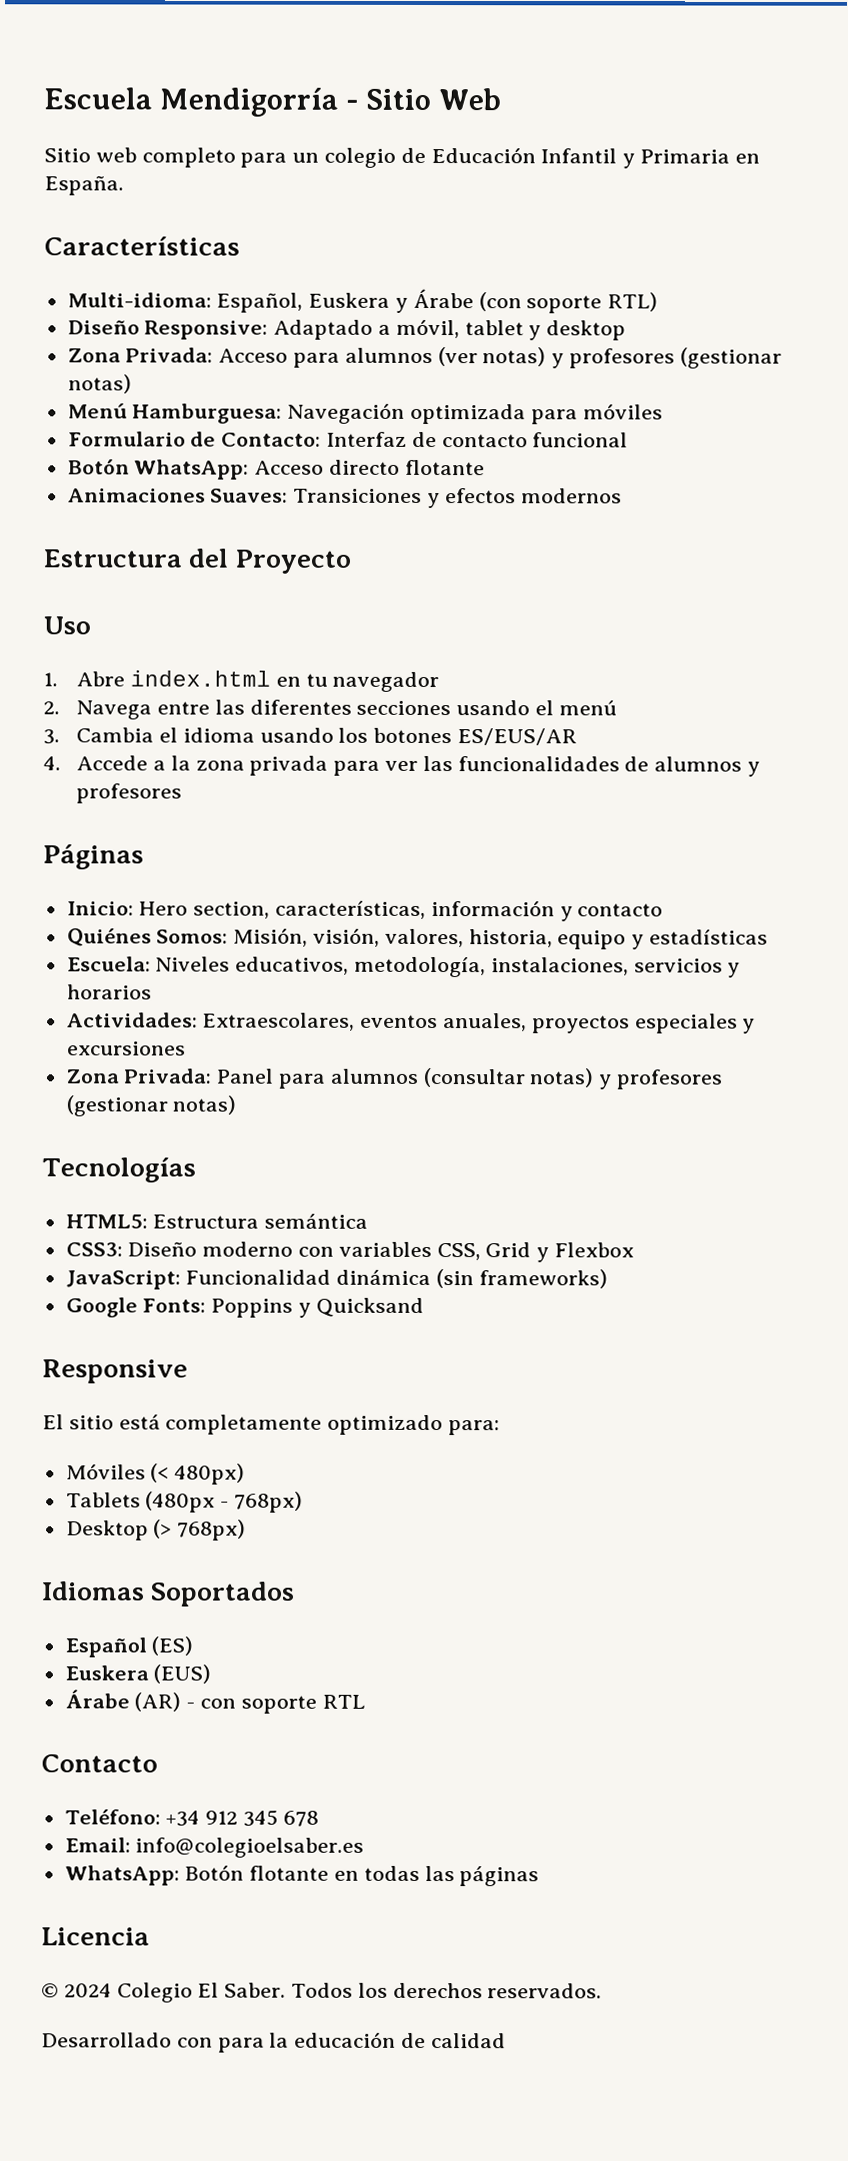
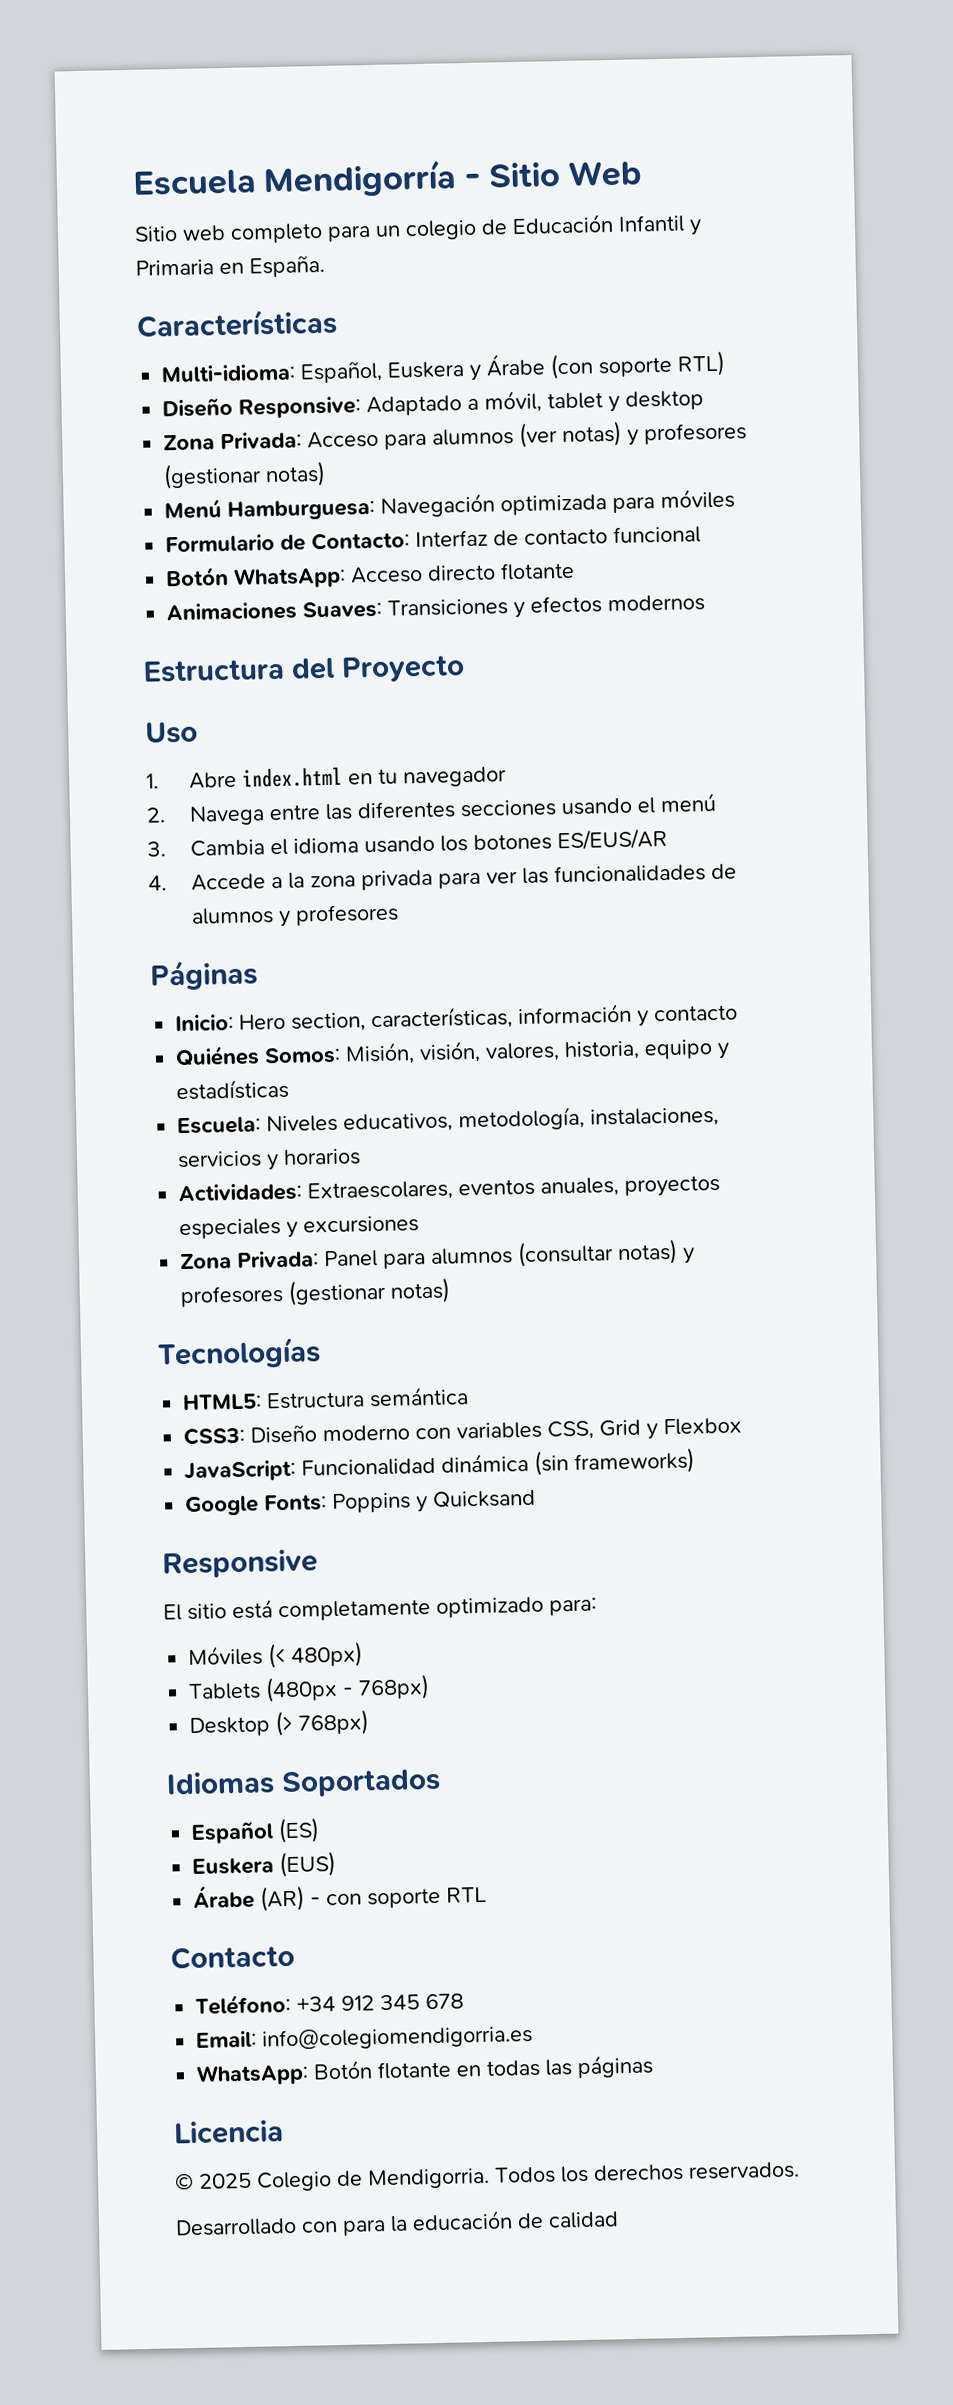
- Email: info@colegioelsaber.es
+ Email: info@colegiomendigorria.es
- © 2024 Colegio El Saber.
+ © 2025 Colegio de Mendigorria.

